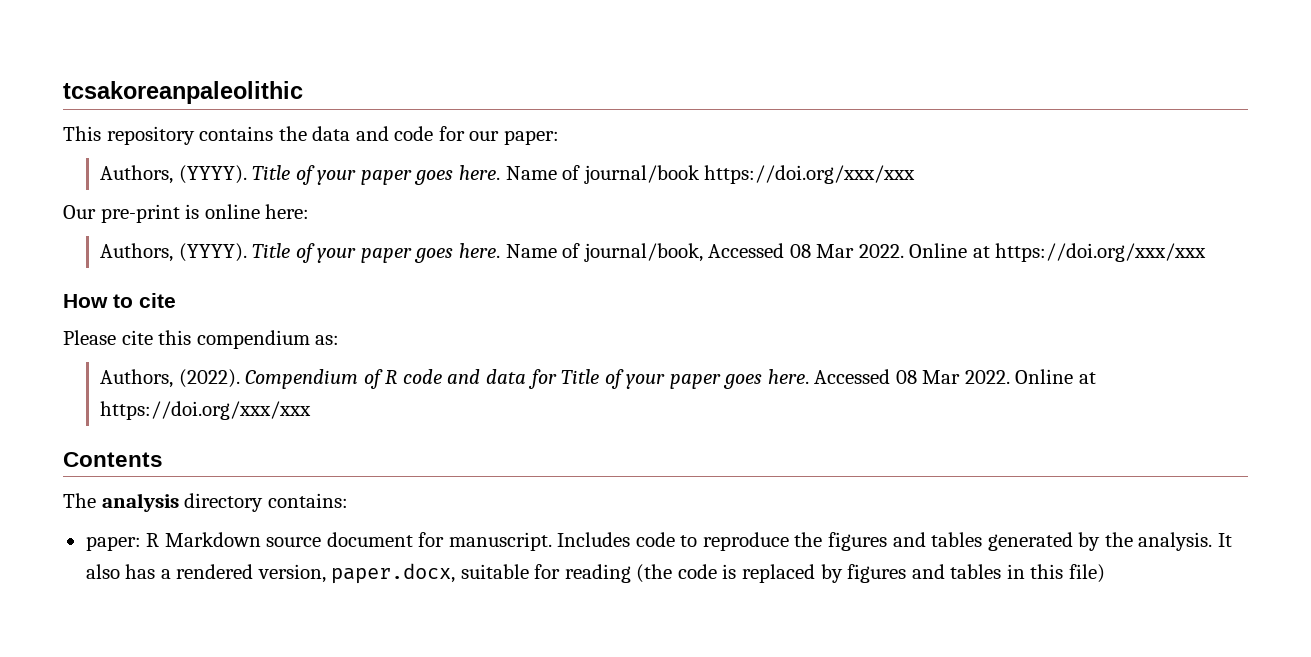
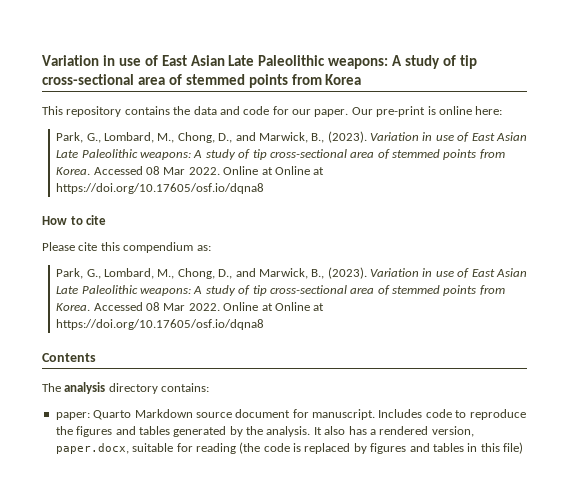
- tcsakoreanpaleolithic
+ Variation in use of East Asian Late Paleolithic weapons: A study of tip cross-sectional area of stemmed points from Korea
- This repository contains the data and code for our paper:
- Authors, (YYYY). Title of your paper goes here. Name of journal/book https://doi.org/xxx/xxx
- Our pre-print is online here:
- Authors, (YYYY). Title of your paper goes here. Name of journal/book, Accessed 08 Mar 2022. Online at https://doi.org/xxx/xxx
+ This repository contains the data and code for our paper. Our pre-print is online here:
+ Park, G., Lombard, M., Chong, D., and Marwick, B., (2023). Variation in use of East Asian Late Paleolithic weapons: A study of tip cross-sectional area of stemmed points from Korea. Accessed 08 Mar 2022. Online at Online at https://doi.org/10.17605/osf.io/dqna8
  Please cite this compendium as:
- Authors, (2022). Compendium of R code and data for Title of your paper goes here. Accessed 08 Mar 2022. Online at https://doi.org/xxx/xxx
+ Park, G., Lombard, M., Chong, D., and Marwick, B., (2023). Variation in use of East Asian Late Paleolithic weapons: A study of tip cross-sectional area of stemmed points from Korea. Accessed 08 Mar 2022. Online at Online at https://doi.org/10.17605/osf.io/dqna8
- paper: R Markdown source document for manuscript.
+ paper: Quarto Markdown source document for manuscript.

